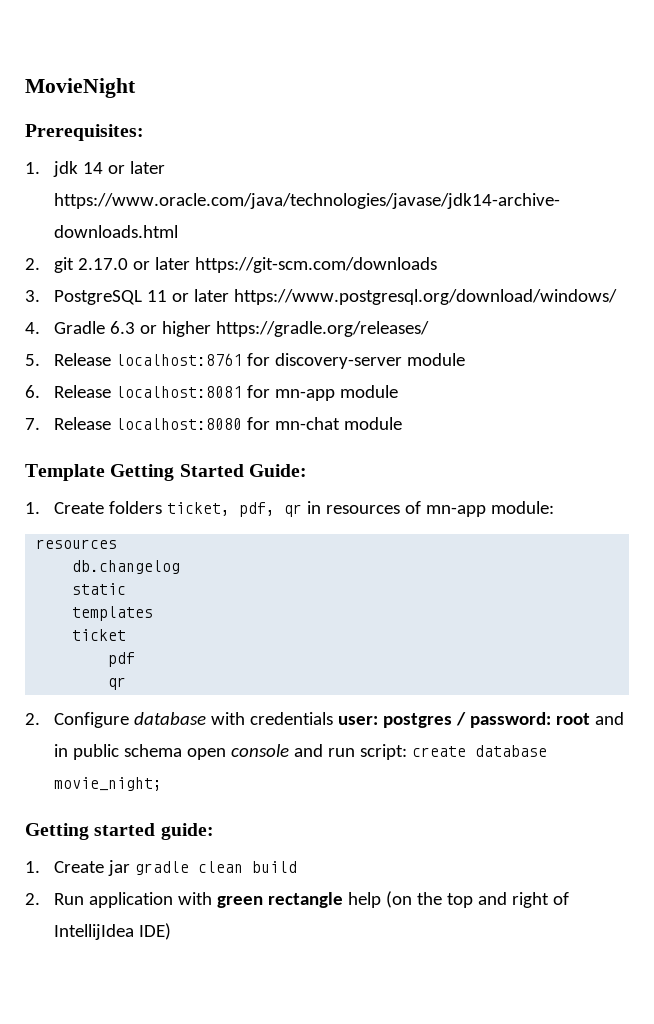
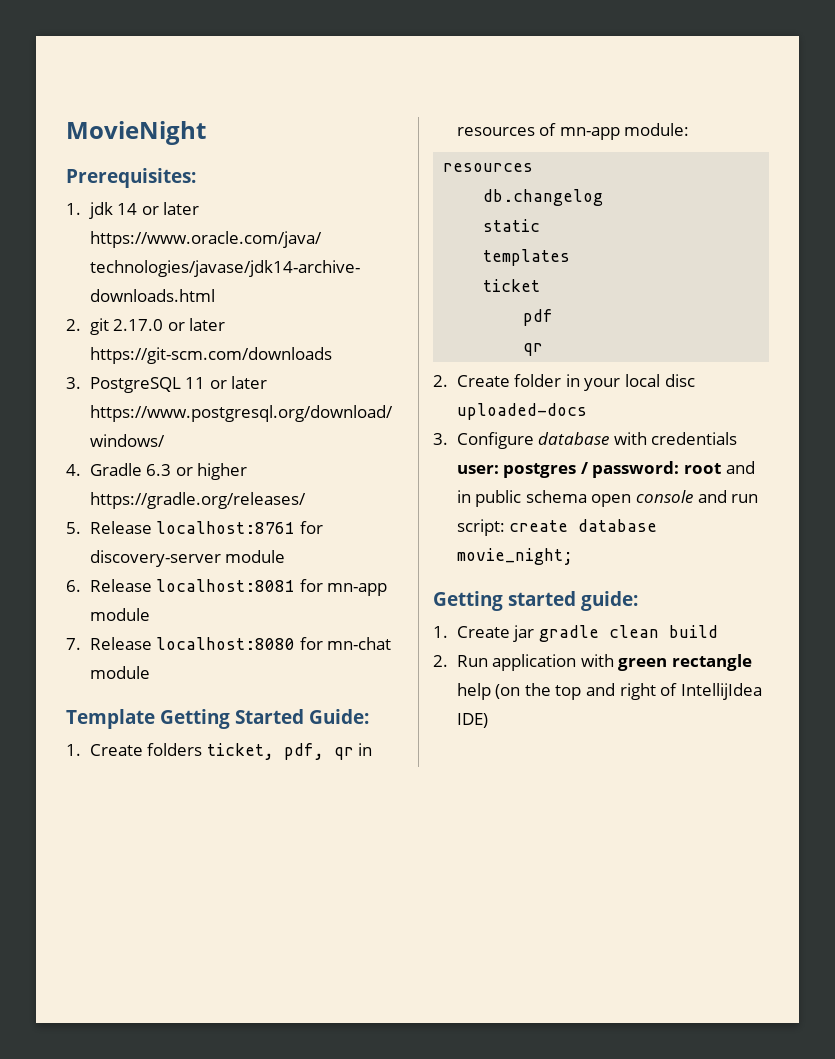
- 2. Configure database with credentials user: postgres / password: root and in public schema open console and run script: create database movie_night;
+ 2. Create folder in your local disc uploaded-docs
+ 3. Configure database with credentials user: postgres / password: root and in public schema open console and run script: create database movie_night;

